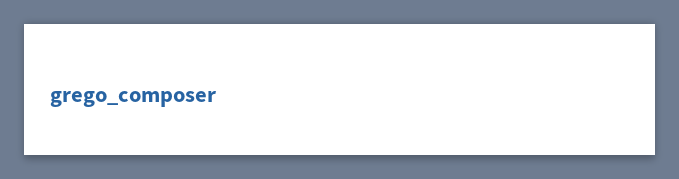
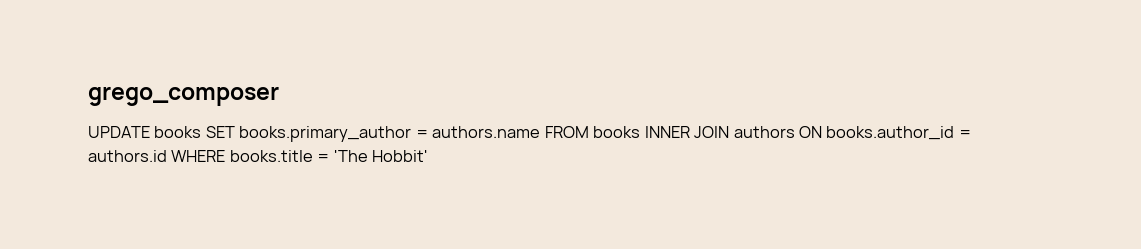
+ UPDATE books SET books.primary_author = authors.name FROM books INNER JOIN authors ON books.author_id = authors.id WHERE books.title = 'The Hobbit'

